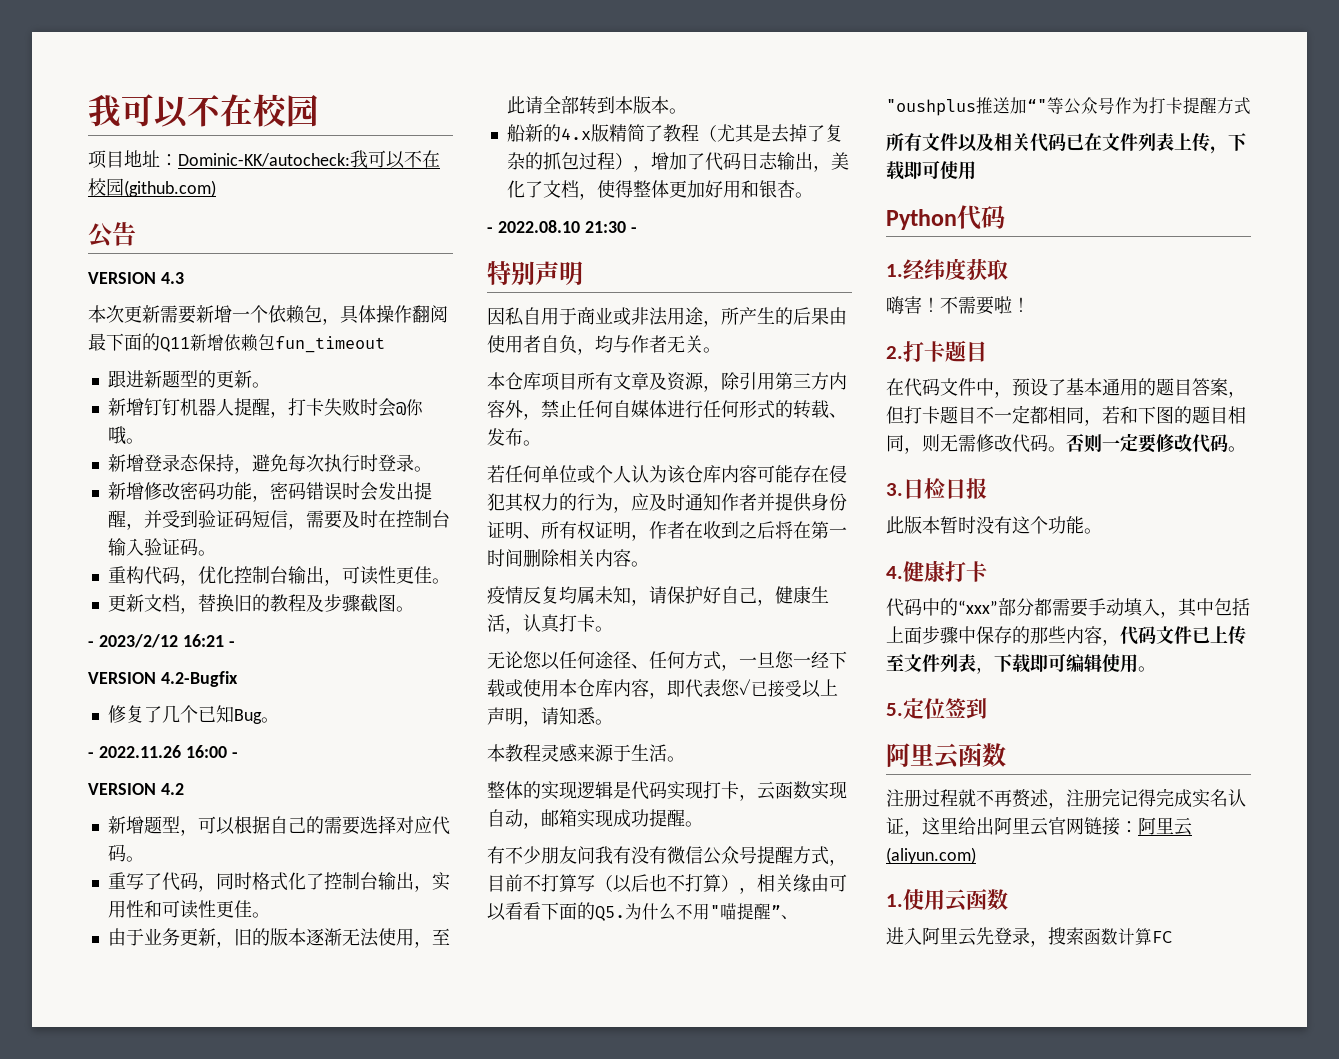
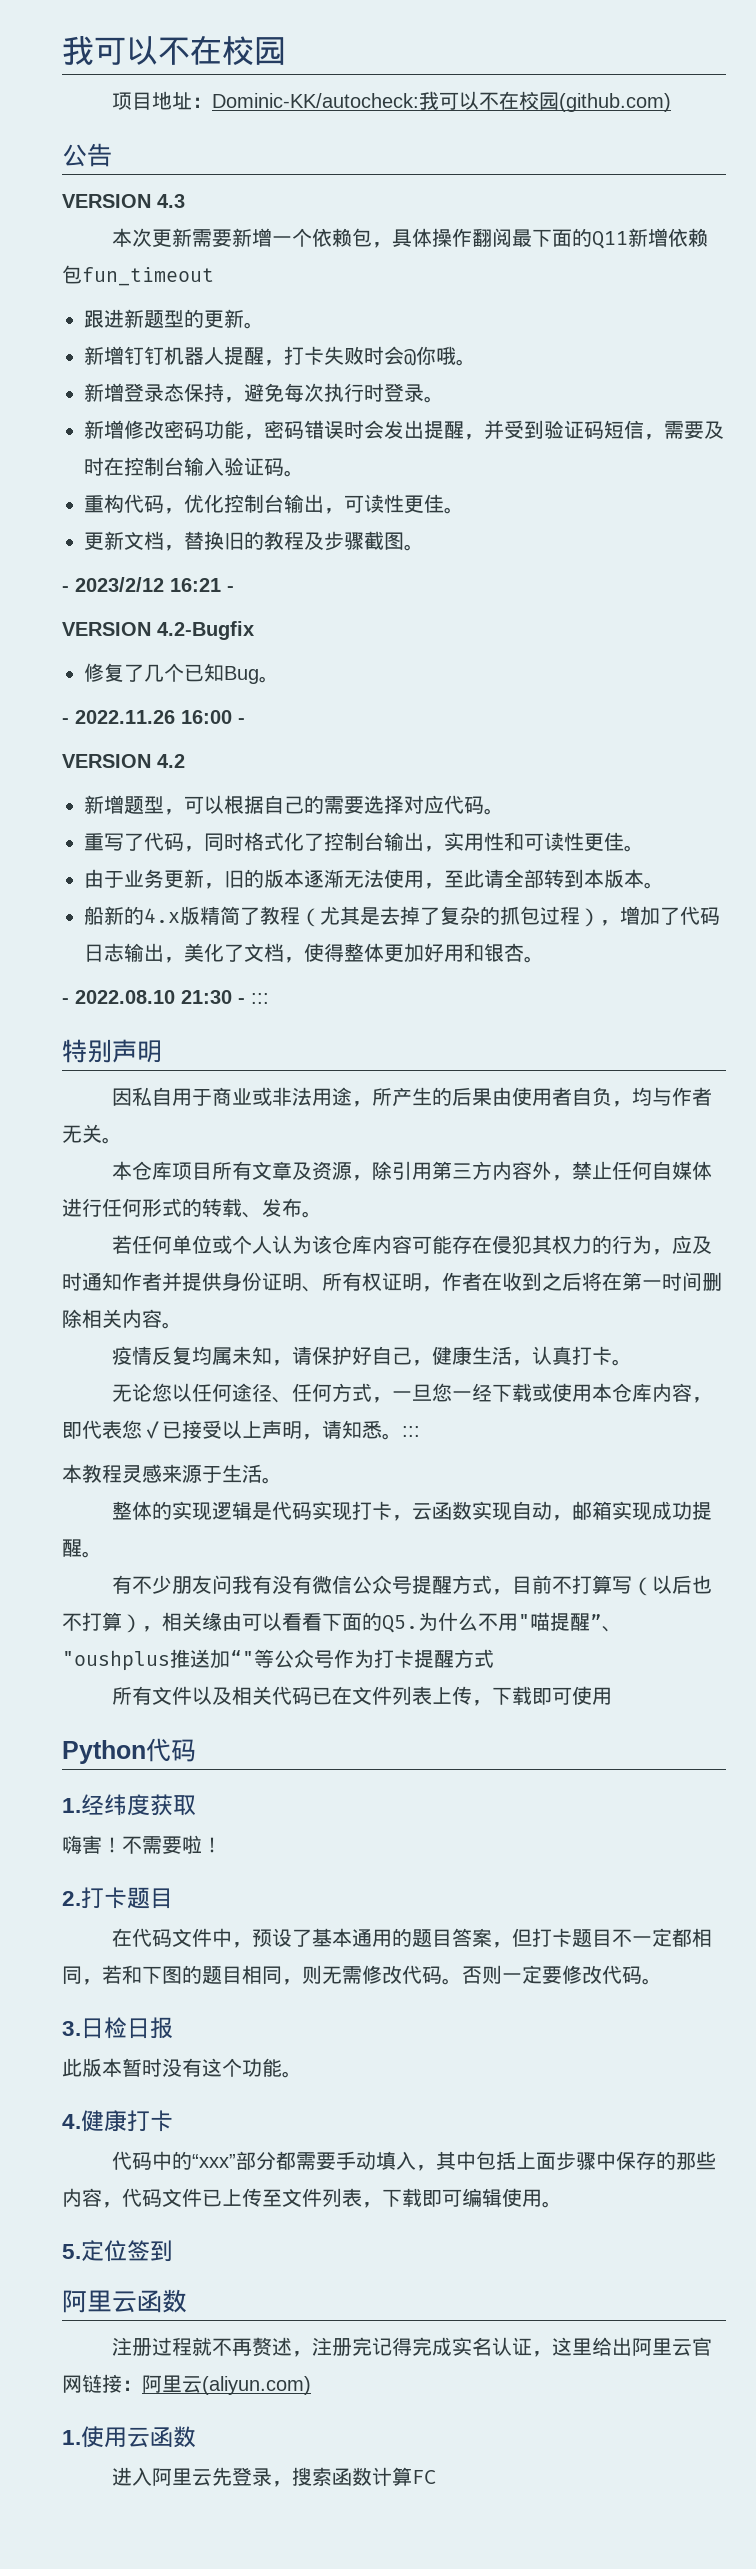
- - 2022.08.10 21:30 -
+ - 2022.08.10 21:30 - :::
- 无论您以任何途径、任何方式，一旦您一经下载或使用本仓库内容，即代表您✓已接受以上声明，请知悉。
+ 无论您以任何途径、任何方式，一旦您一经下载或使用本仓库内容，即代表您✓已接受以上声明，请知悉。:::

